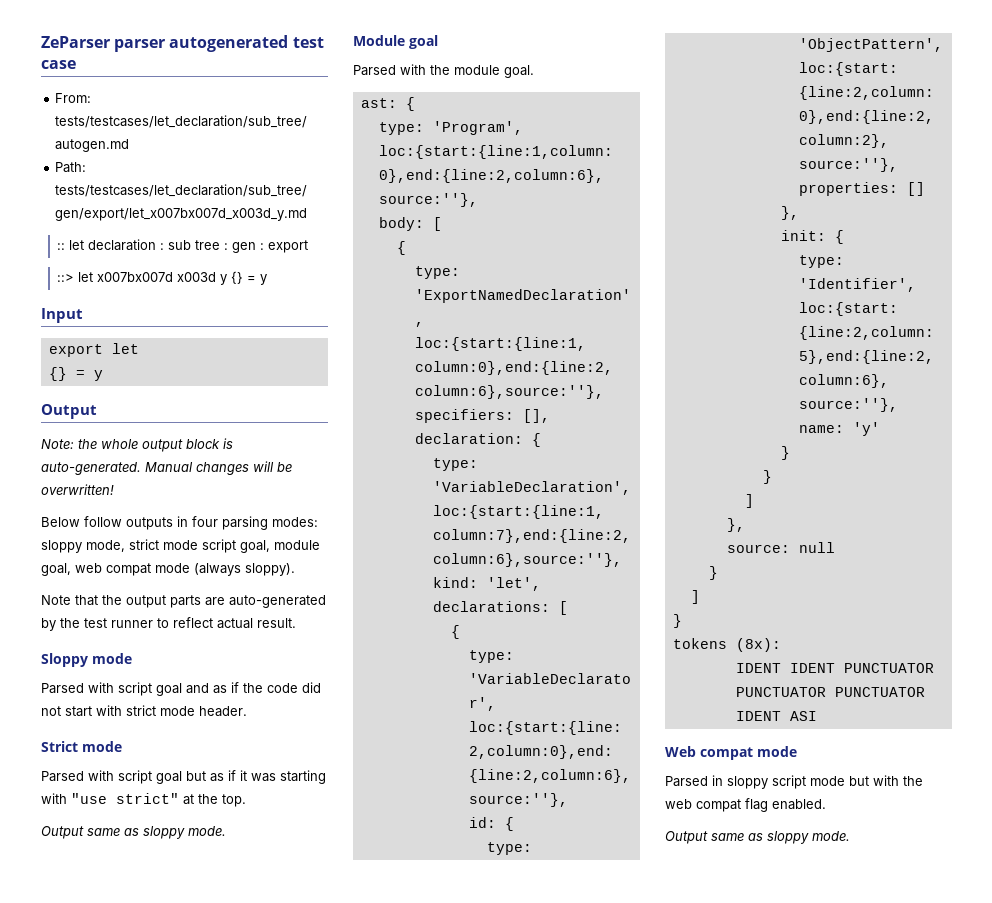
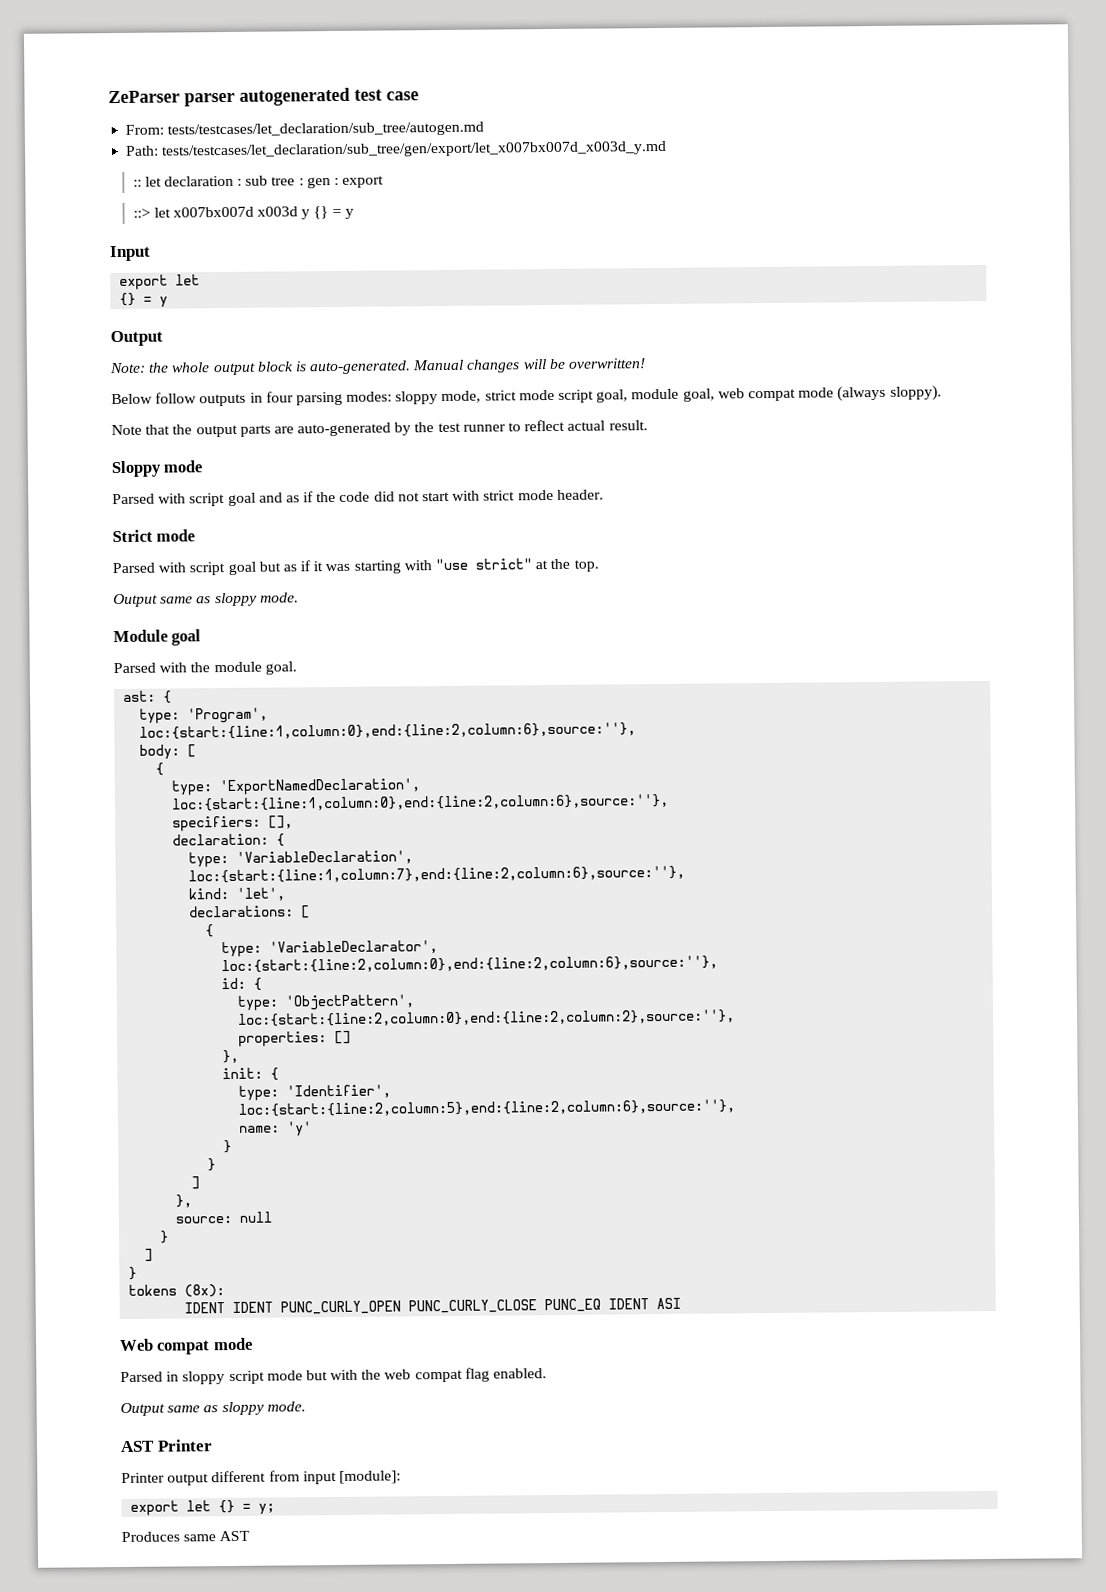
- IDENT IDENT PUNCTUATOR PUNCTUATOR PUNCTUATOR IDENT ASI
+ IDENT IDENT PUNC_CURLY_OPEN PUNC_CURLY_CLOSE PUNC_EQ IDENT ASI
+ AST Printer
+ Printer output different from input [module]:
+ export let {} = y;
+ Produces same AST

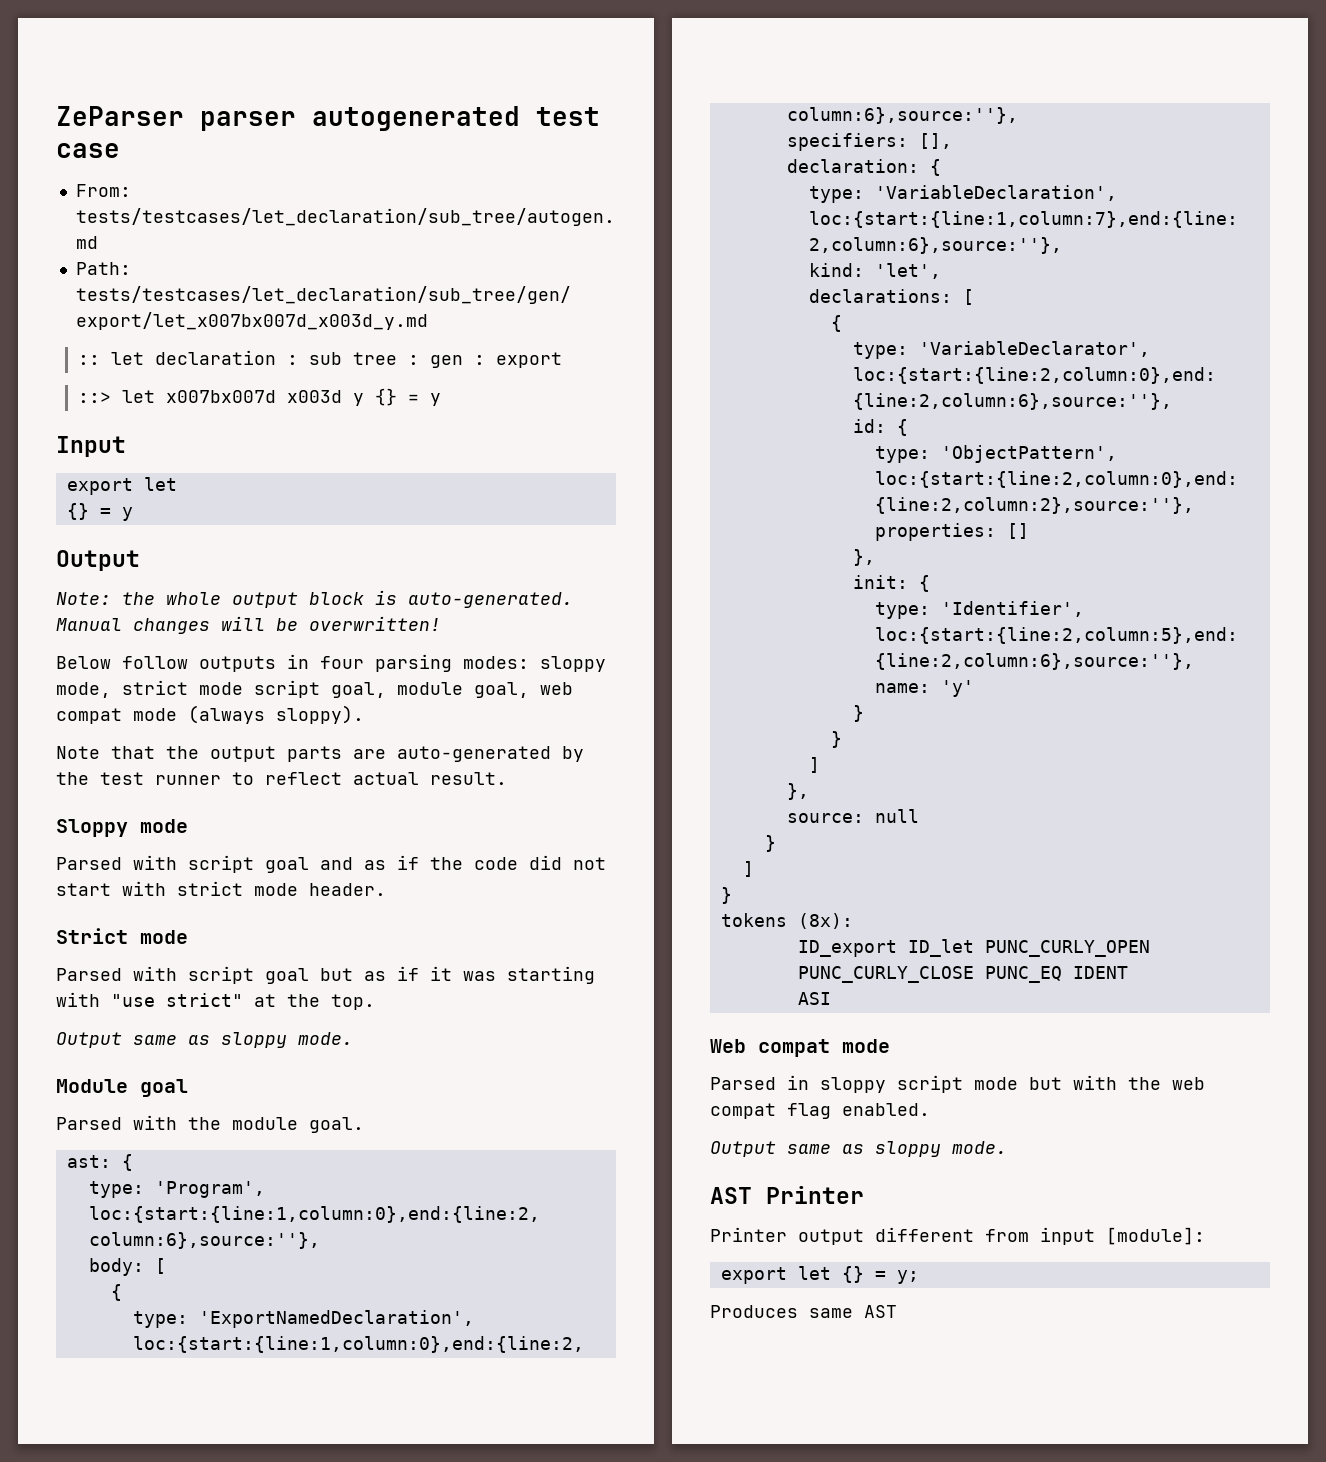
- IDENT IDENT PUNC_CURLY_OPEN PUNC_CURLY_CLOSE PUNC_EQ IDENT ASI
+ ID_export ID_let PUNC_CURLY_OPEN PUNC_CURLY_CLOSE PUNC_EQ IDENT
+ ASI

